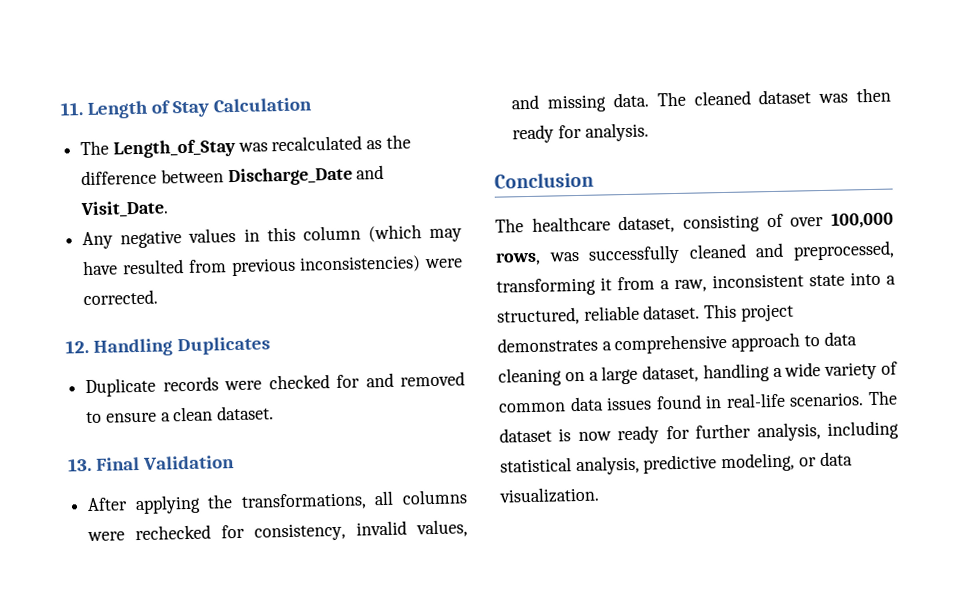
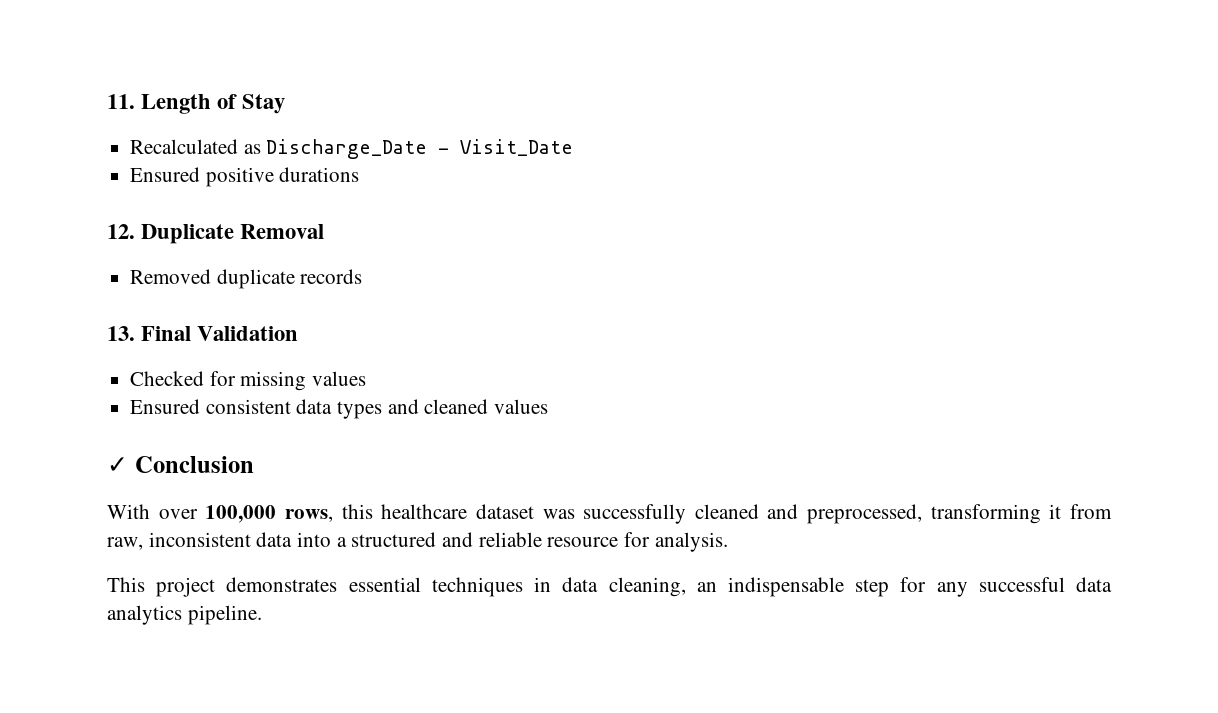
- 11. Length of Stay Calculation
- The Length_of_Stay was recalculated as the difference between Discharge_Date and Visit_Date.
- Any negative values in this column (which may have resulted from previous inconsistencies) were corrected.
- 12. Handling Duplicates
- Duplicate records were checked for and removed to ensure a clean dataset.
+ 11. Length of Stay
+ Recalculated as Discharge_Date - Visit_Date
+ Ensured positive durations
+ 12. Duplicate Removal
+ Removed duplicate records
  13. Final Validation
- After applying the transformations, all columns were rechecked for consistency, invalid values, and missing data. The cleaned dataset was then ready for analysis.
- Conclusion
- The healthcare dataset, consisting of over 100,000 rows, was successfully cleaned and preprocessed, transforming it from a raw, inconsistent state into a structured, reliable dataset. This project demonstrates a comprehensive approach to data cleaning on a large dataset, handling a wide variety of common data issues found in real-life scenarios. The dataset is now ready for further analysis, including statistical analysis, predictive modeling, or data visualization.
+ Checked for missing values
+ Ensured consistent data types and cleaned values
+ ✓ Conclusion
+ With over 100,000 rows, this healthcare dataset was successfully cleaned and preprocessed, transforming it from raw, inconsistent data into a structured and reliable resource for analysis.
+ This project demonstrates essential techniques in data cleaning, an indispensable step for any successful data analytics pipeline.

